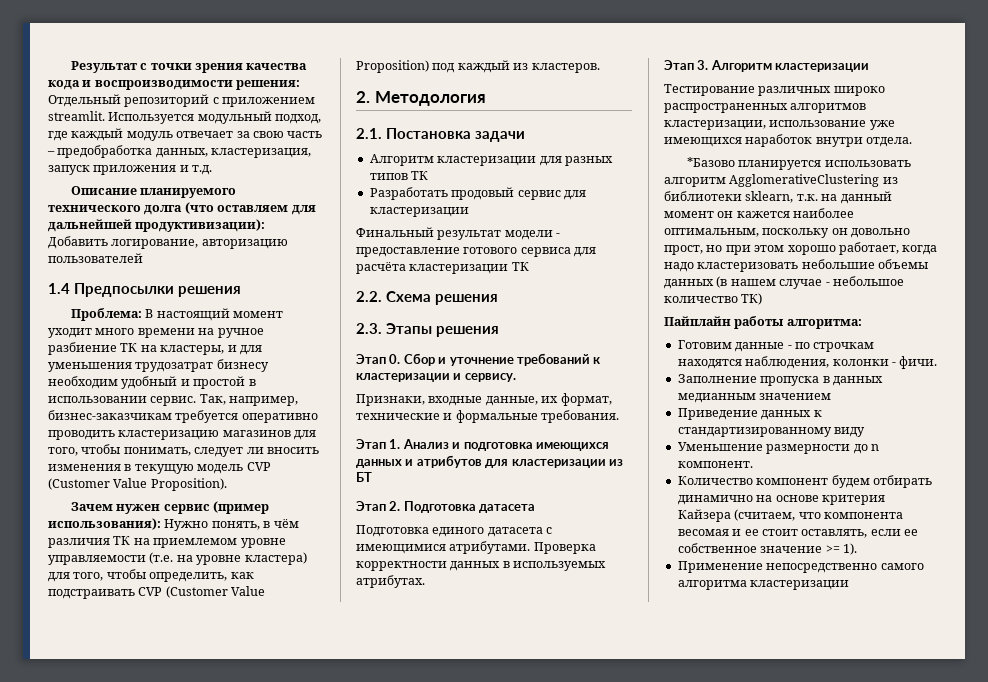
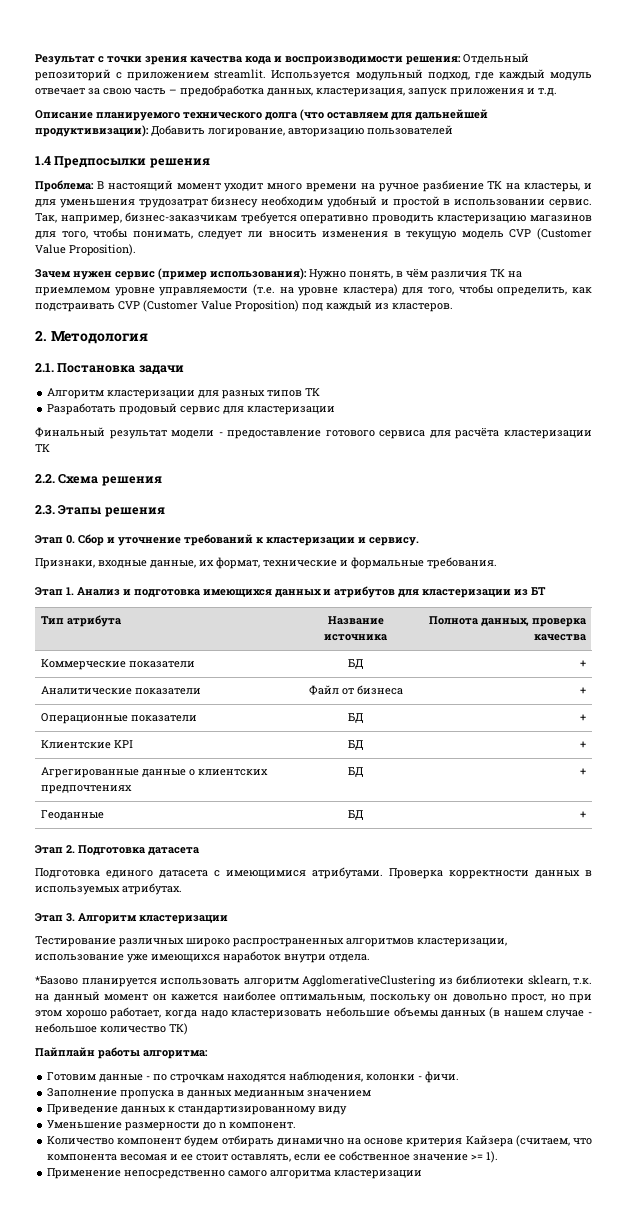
+ Тип атрибута | Название источника | Полнота данных, проверка качества
+ Коммерческие показатели | БД | +
+ Аналитические показатели | Файл от бизнеса | +
+ Операционные показатели | БД | +
+ Клиентские KPI | БД | +
+ Агрегированные данные о клиентских предпочтениях | БД | +
+ Геоданные | БД | +

